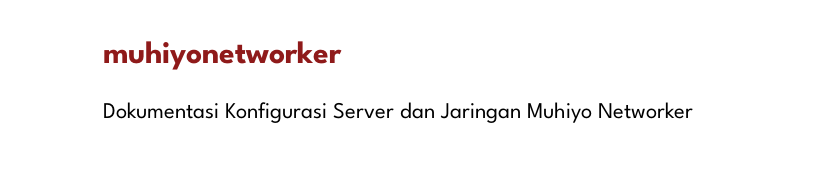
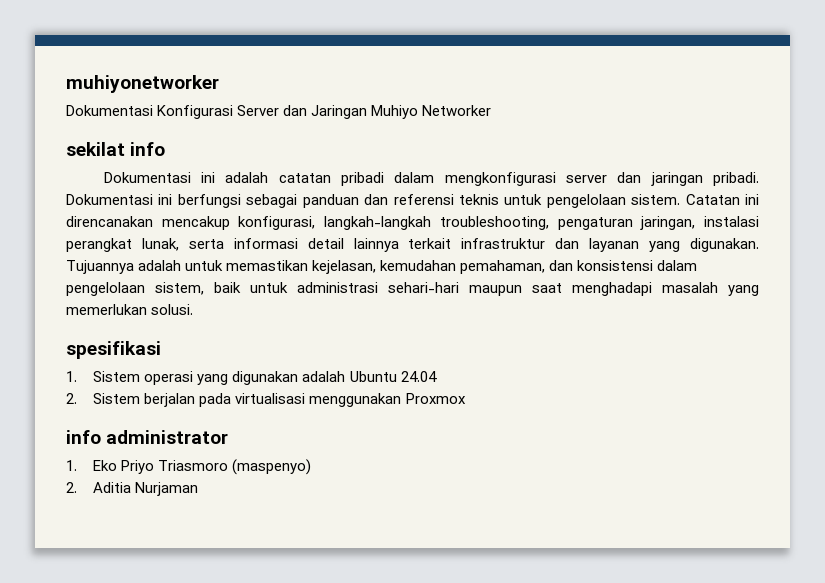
+ sekilat info
+ Dokumentasi ini adalah catatan pribadi dalam mengkonfigurasi server dan jaringan pribadi. Dokumentasi ini berfungsi sebagai panduan dan referensi teknis untuk pengelolaan sistem. Catatan ini direncanakan mencakup konfigurasi, langkah-langkah troubleshooting, pengaturan jaringan, instalasi perangkat lunak, serta informasi detail lainnya terkait infrastruktur dan layanan yang digunakan. Tujuannya adalah untuk memastikan kejelasan, kemudahan pemahaman, dan konsistensi dalam pengelolaan sistem, baik untuk administrasi sehari-hari maupun saat menghadapi masalah yang memerlukan solusi.
+ spesifikasi
+ 1. Sistem operasi yang digunakan adalah Ubuntu 24.04
+ 2. Sistem berjalan pada virtualisasi menggunakan Proxmox
+ info administrator
+ 1. Eko Priyo Triasmoro (maspenyo)
+ 2. Aditia Nurjaman

